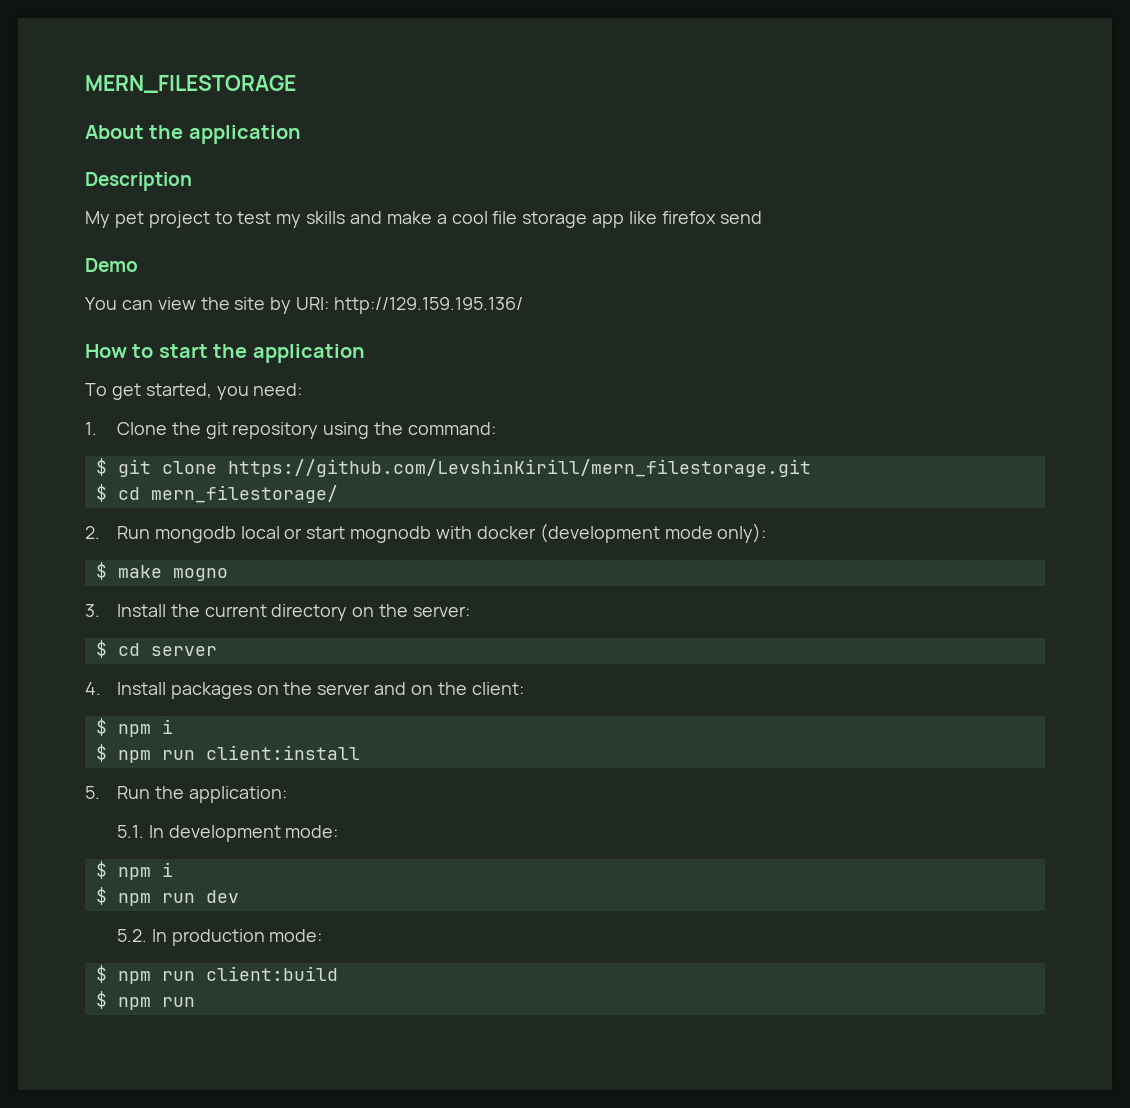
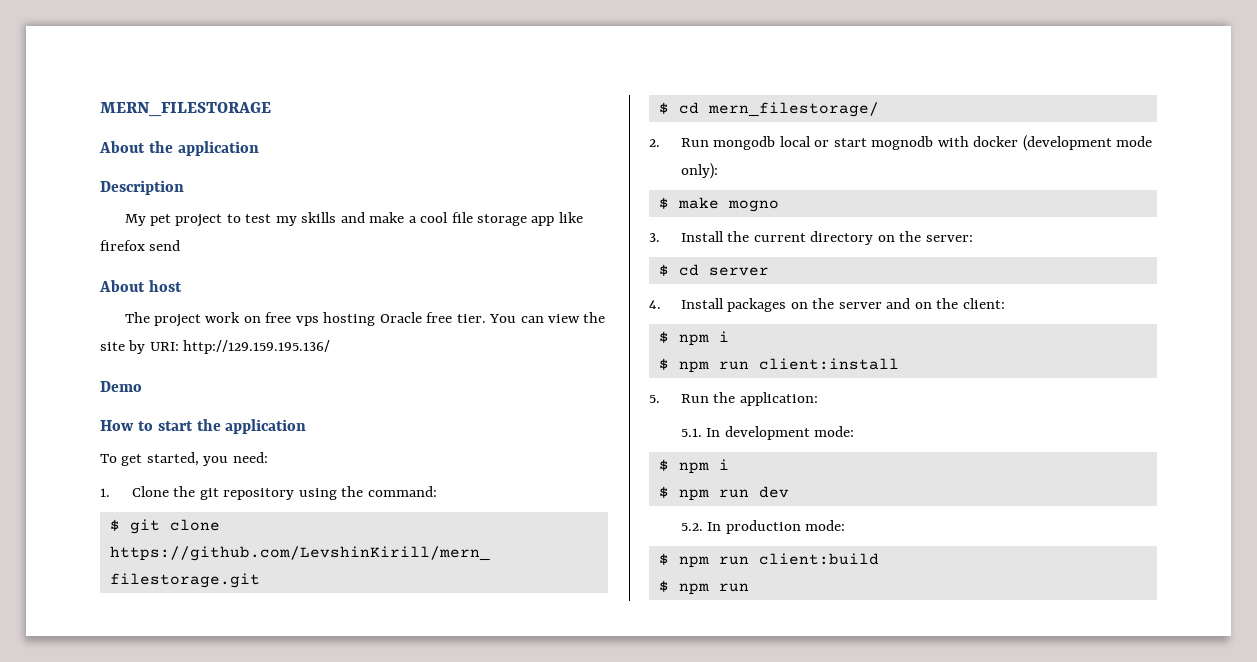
- Demo
- You can view the site by URI: http://129.159.195.136/
+ About host
+ The project work on free vps hosting Oracle free tier. You can view the site by URI: http://129.159.195.136/
+ Demo

